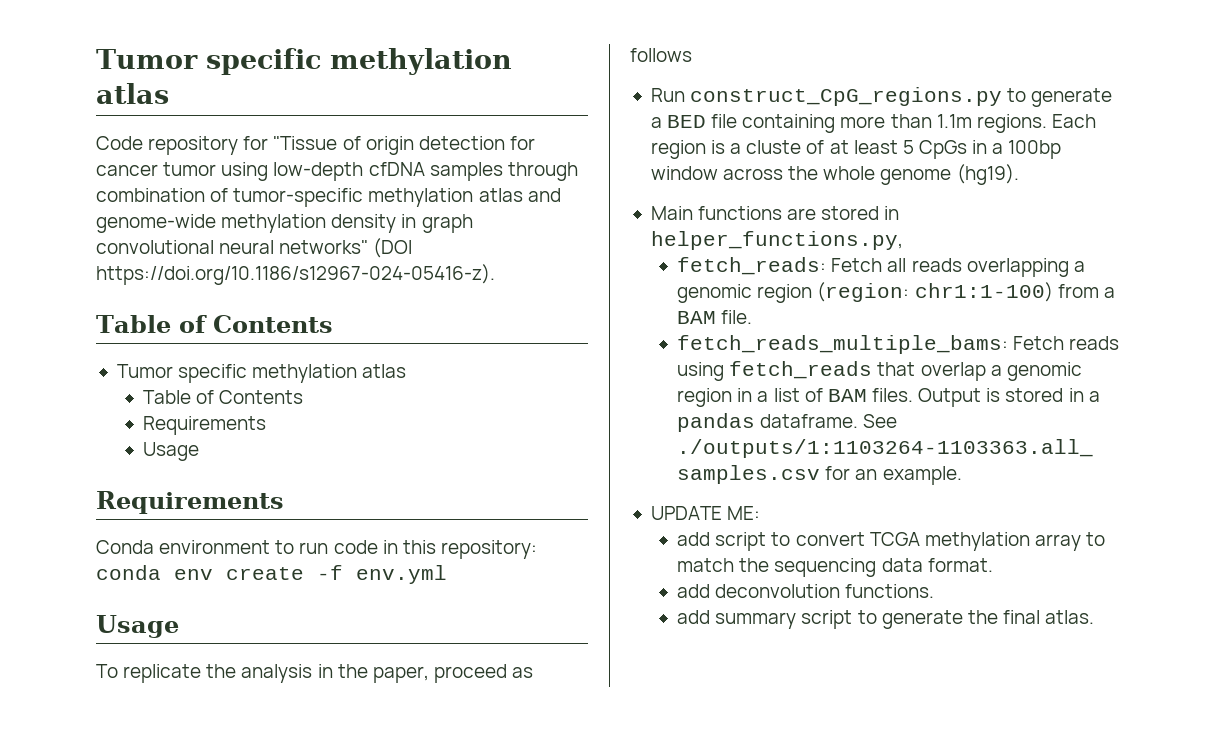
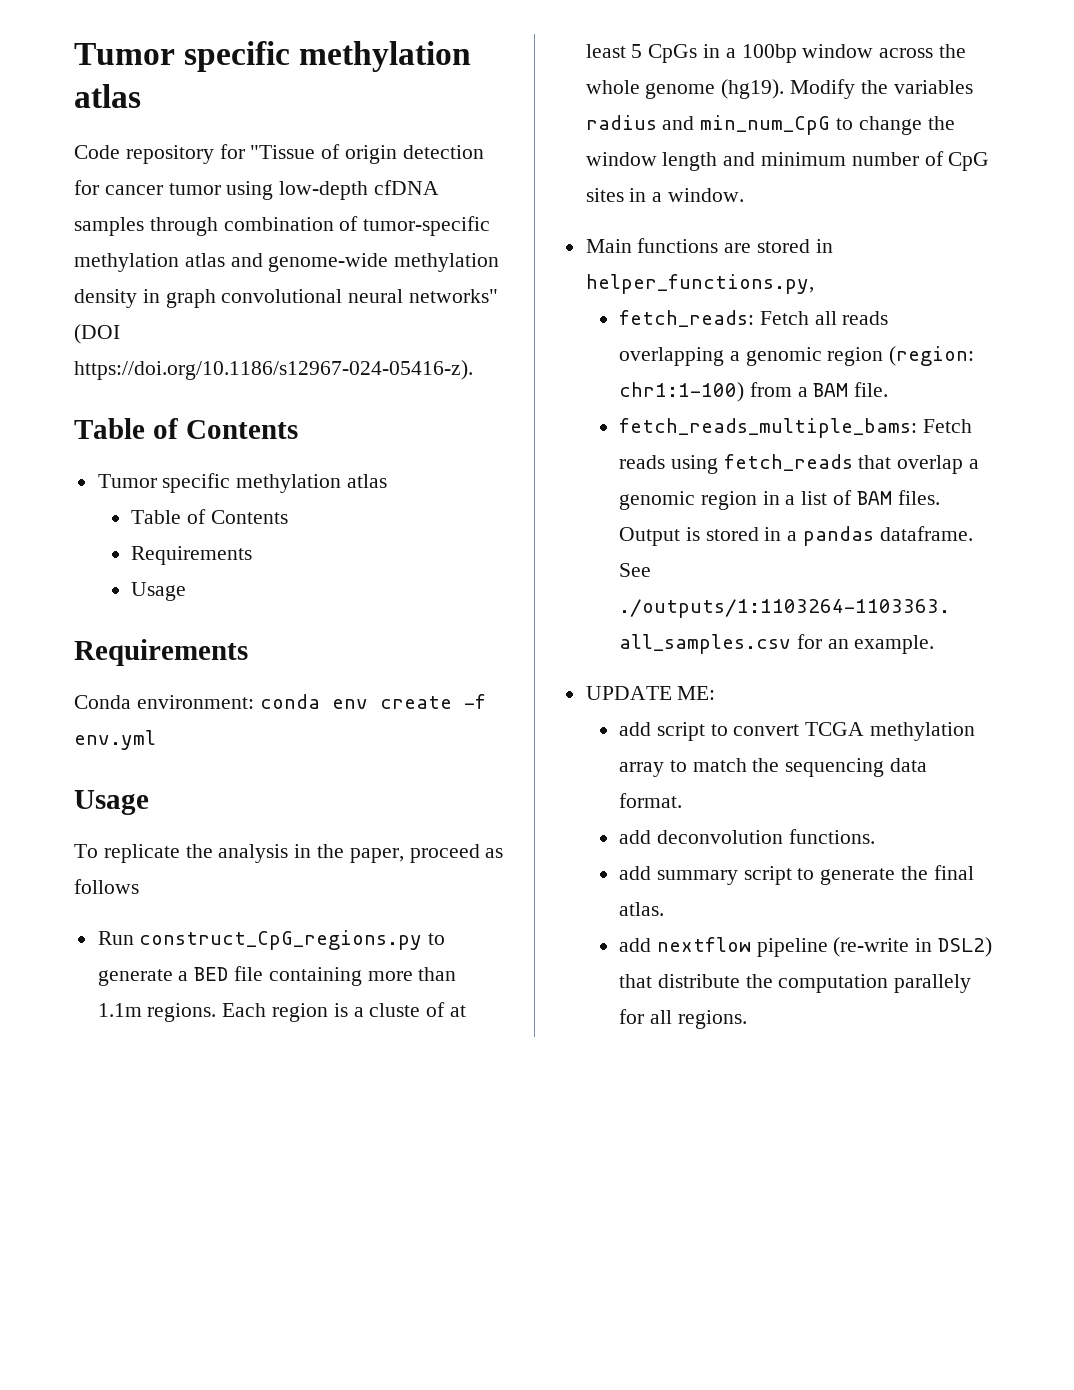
- Conda environment to run code in this repository: conda env create -f env.yml
+ Conda environment: conda env create -f env.yml
+ Modify the variables radius and min_num_CpG to change the window length and minimum number of CpG sites in a window.
+ add nextflow pipeline (re-write in DSL2) that distribute the computation parallely for all regions.

